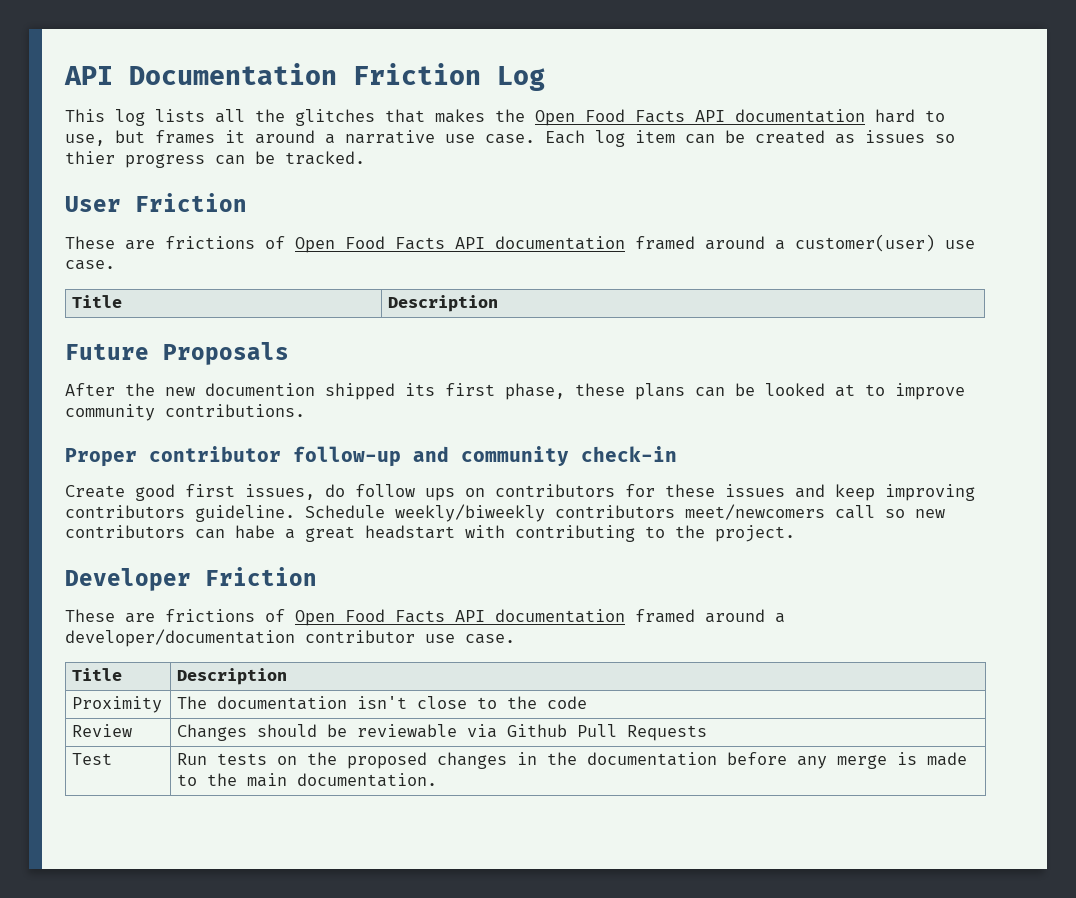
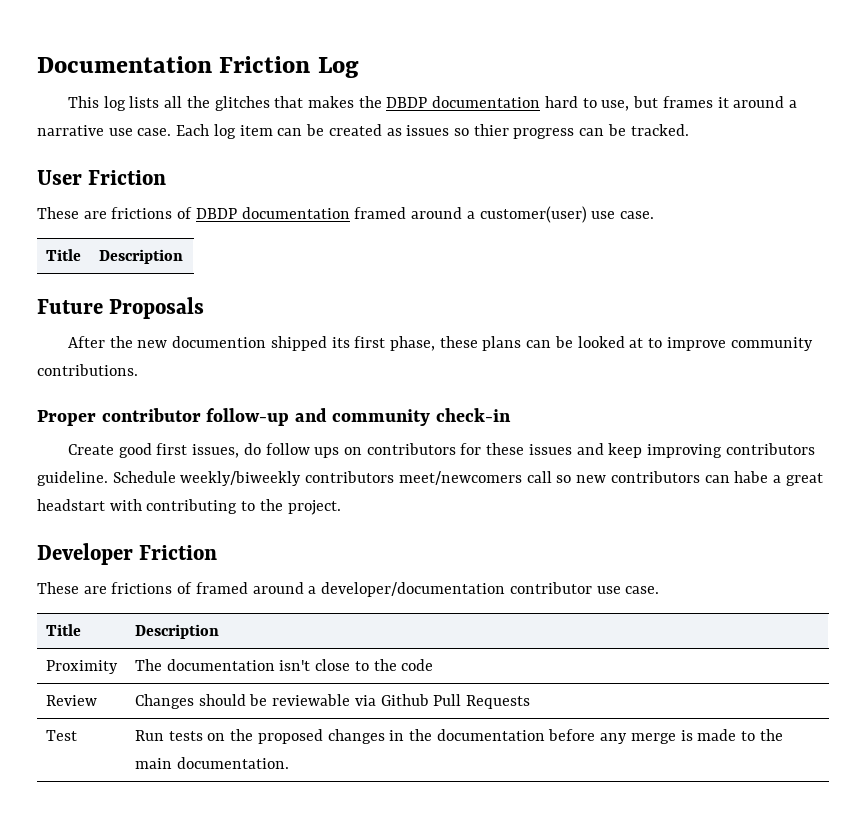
- API Documentation Friction Log
+ Documentation Friction Log
- This log lists all the glitches that makes the Open Food Facts API documentation hard to use, but frames it around a narrative use case.
+ This log lists all the glitches that makes the DBDP documentation hard to use, but frames it around a narrative use case.
- These are frictions of Open Food Facts API documentation framed around a customer(user) use case.
+ These are frictions of DBDP documentation framed around a customer(user) use case.
- These are frictions of Open Food Facts API documentation framed around a developer/documentation contributor use case.
+ These are frictions of framed around a developer/documentation contributor use case.

